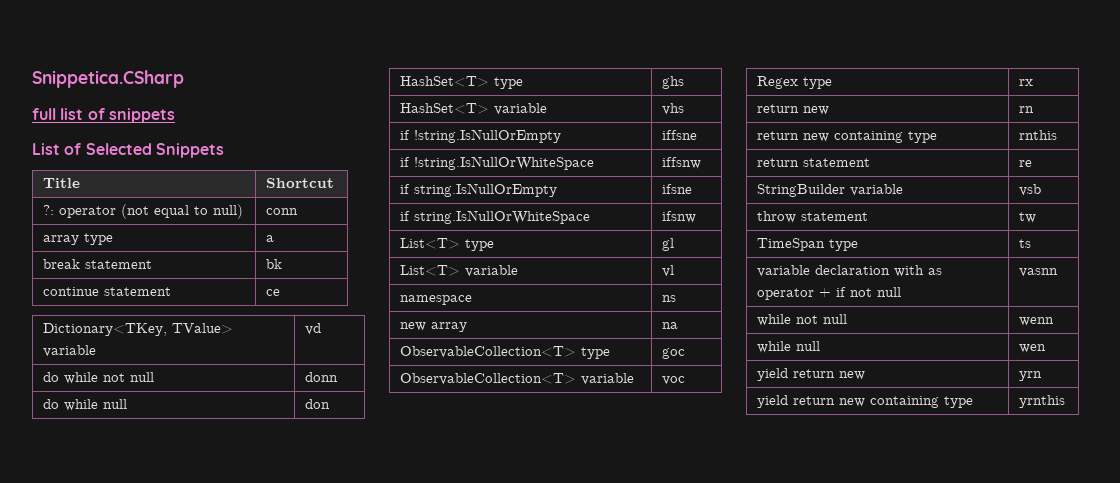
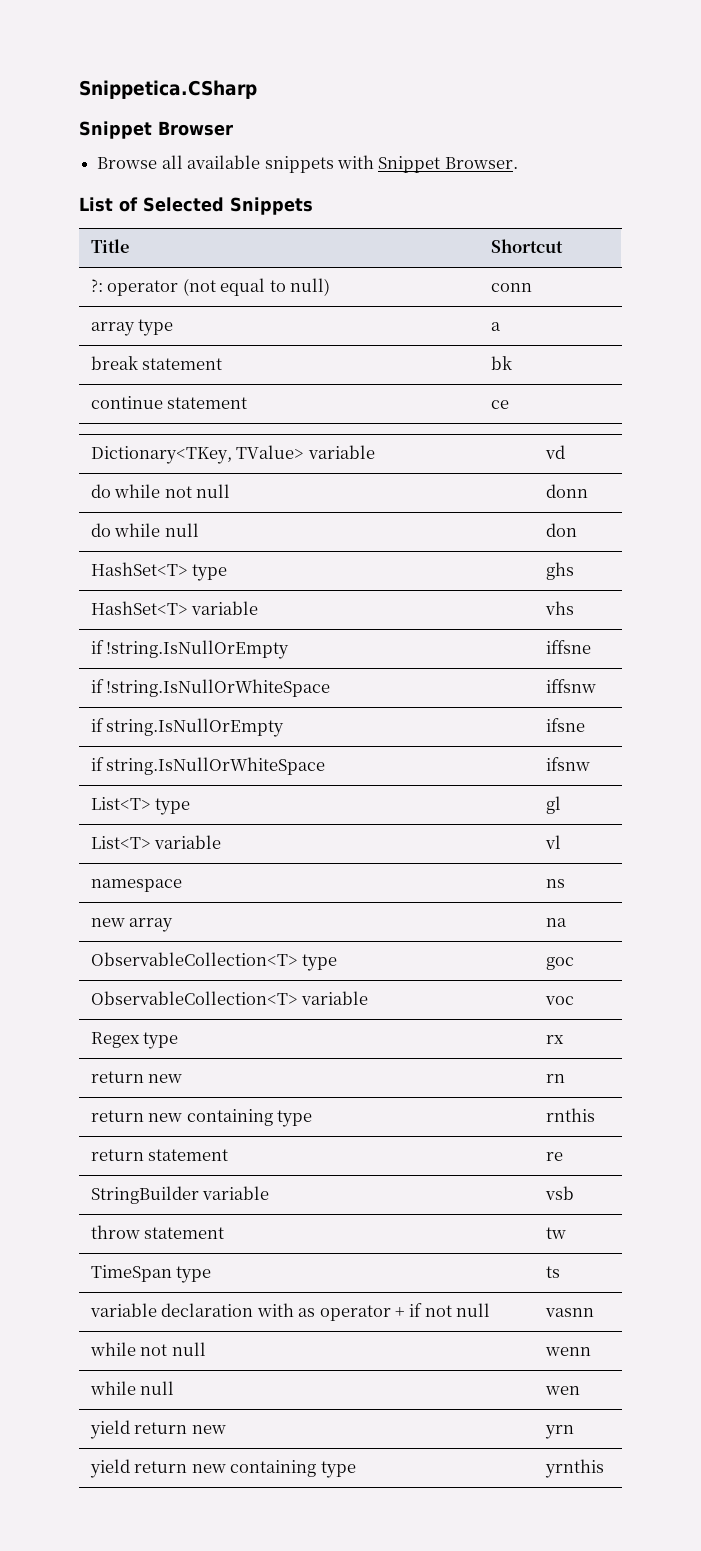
- full list of snippets
+ Snippet Browser
+ Browse all available snippets with Snippet Browser.

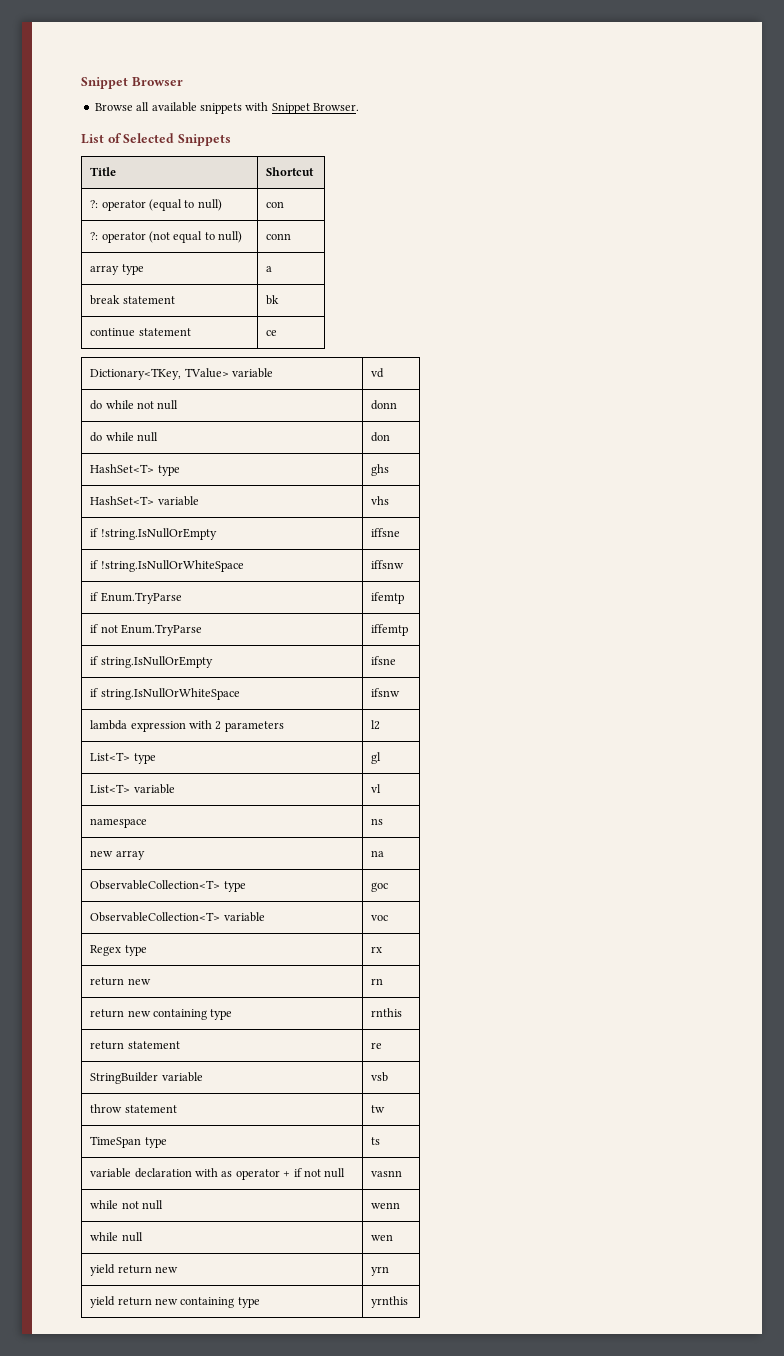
- Snippetica.CSharp
+ ?: operator (equal to null) | con
+ if Enum.TryParse | ifemtp
+ if not Enum.TryParse | iffemtp
+ lambda expression with 2 parameters | l2

